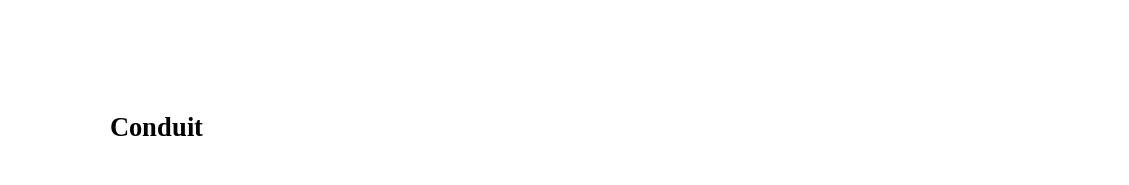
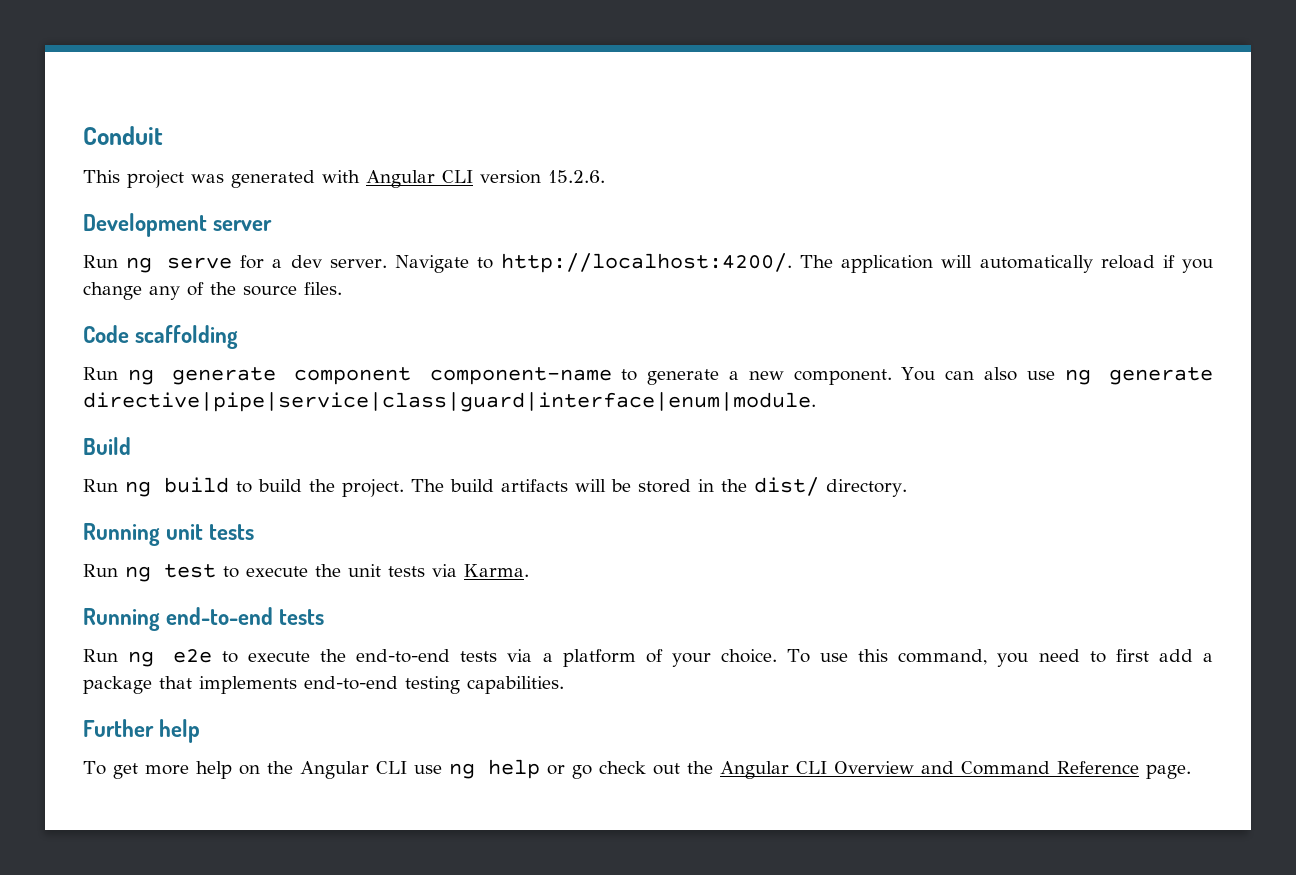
+ This project was generated with Angular CLI version 15.2.6.
+ Development server
+ Run ng serve for a dev server. Navigate to http://localhost:4200/. The application will automatically reload if you change any of the source files.
+ Code scaffolding
+ Run ng generate component component-name to generate a new component. You can also use ng generate directive|pipe|service|class|guard|interface|enum|module.
+ Build
+ Run ng build to build the project. The build artifacts will be stored in the dist/ directory.
+ Running unit tests
+ Run ng test to execute the unit tests via Karma.
+ Running end-to-end tests
+ Run ng e2e to execute the end-to-end tests via a platform of your choice. To use this command, you need to first add a package that implements end-to-end testing capabilities.
+ Further help
+ To get more help on the Angular CLI use ng help or go check out the Angular CLI Overview and Command Reference page.

